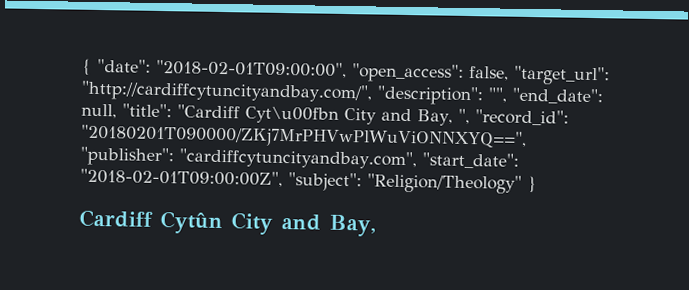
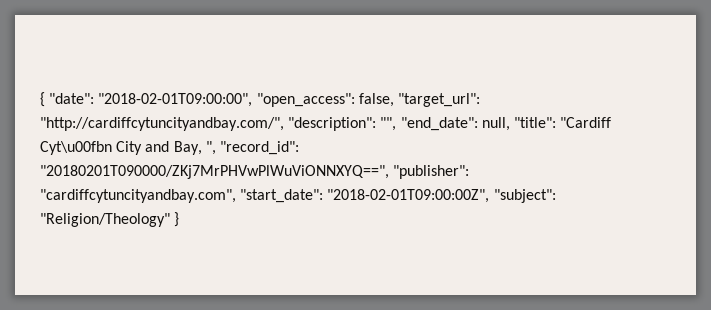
- Cardiff Cytûn City and Bay,

